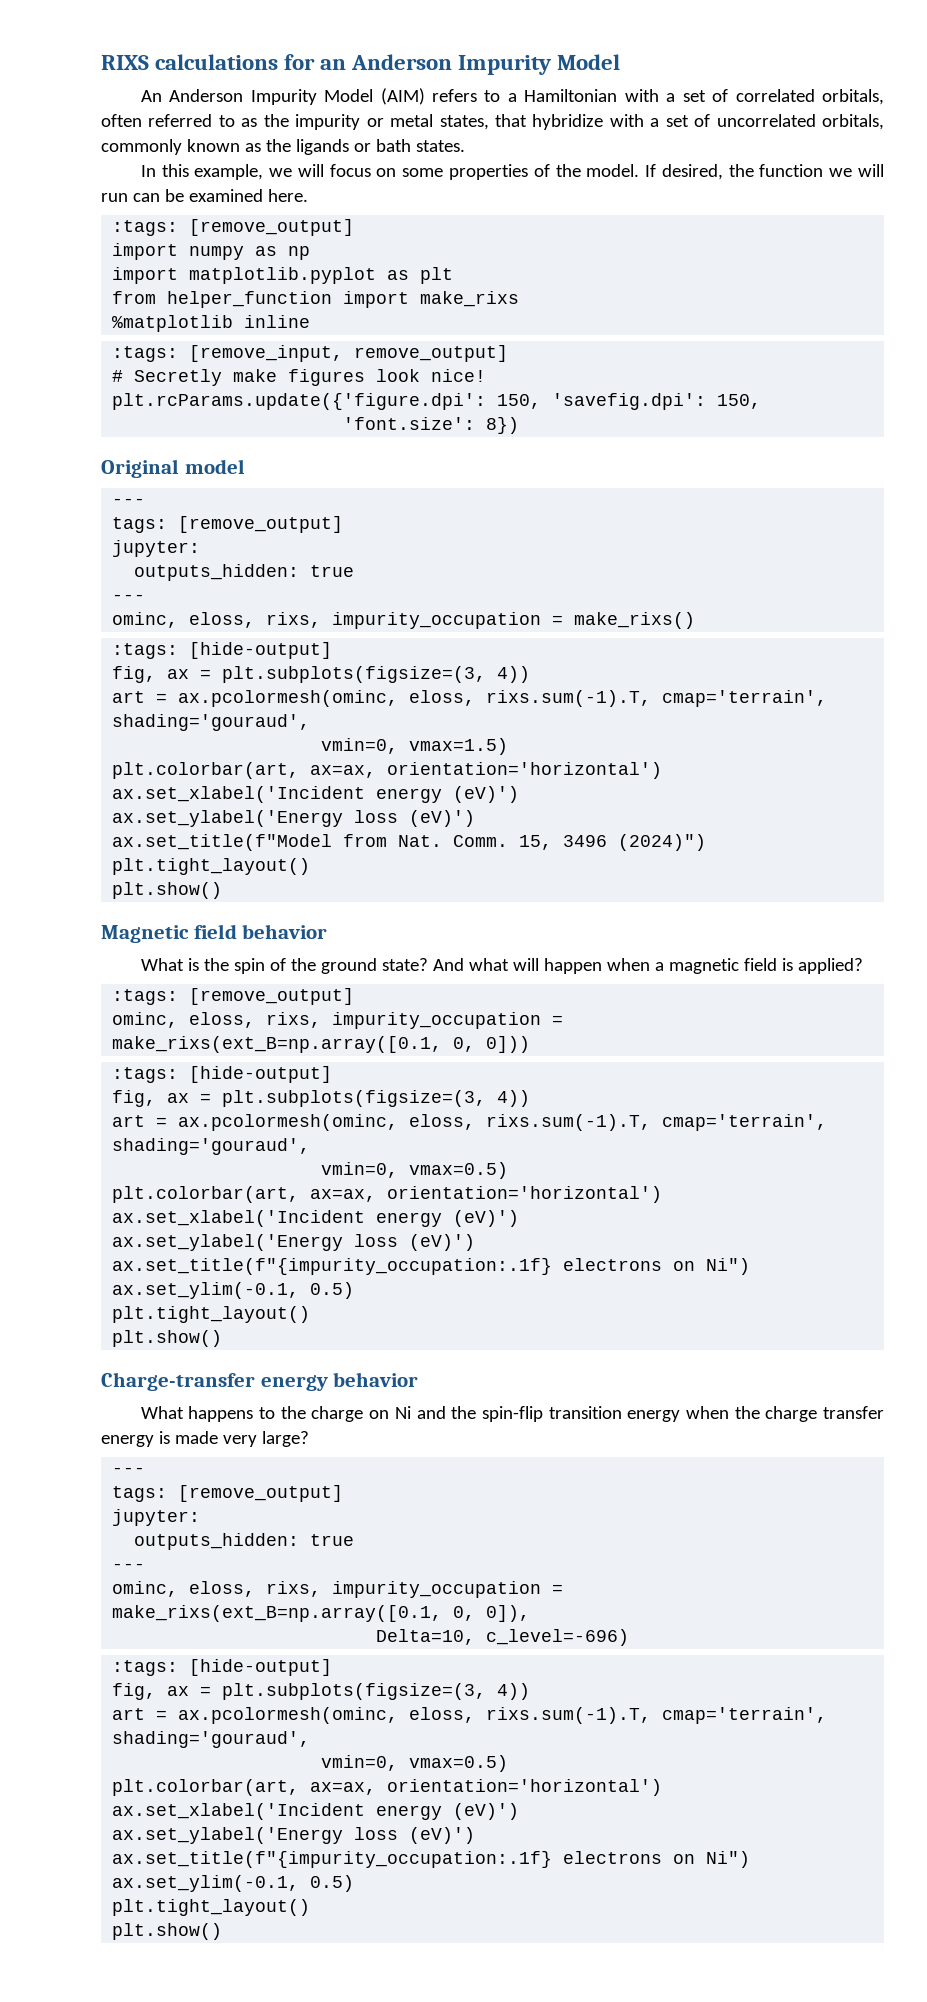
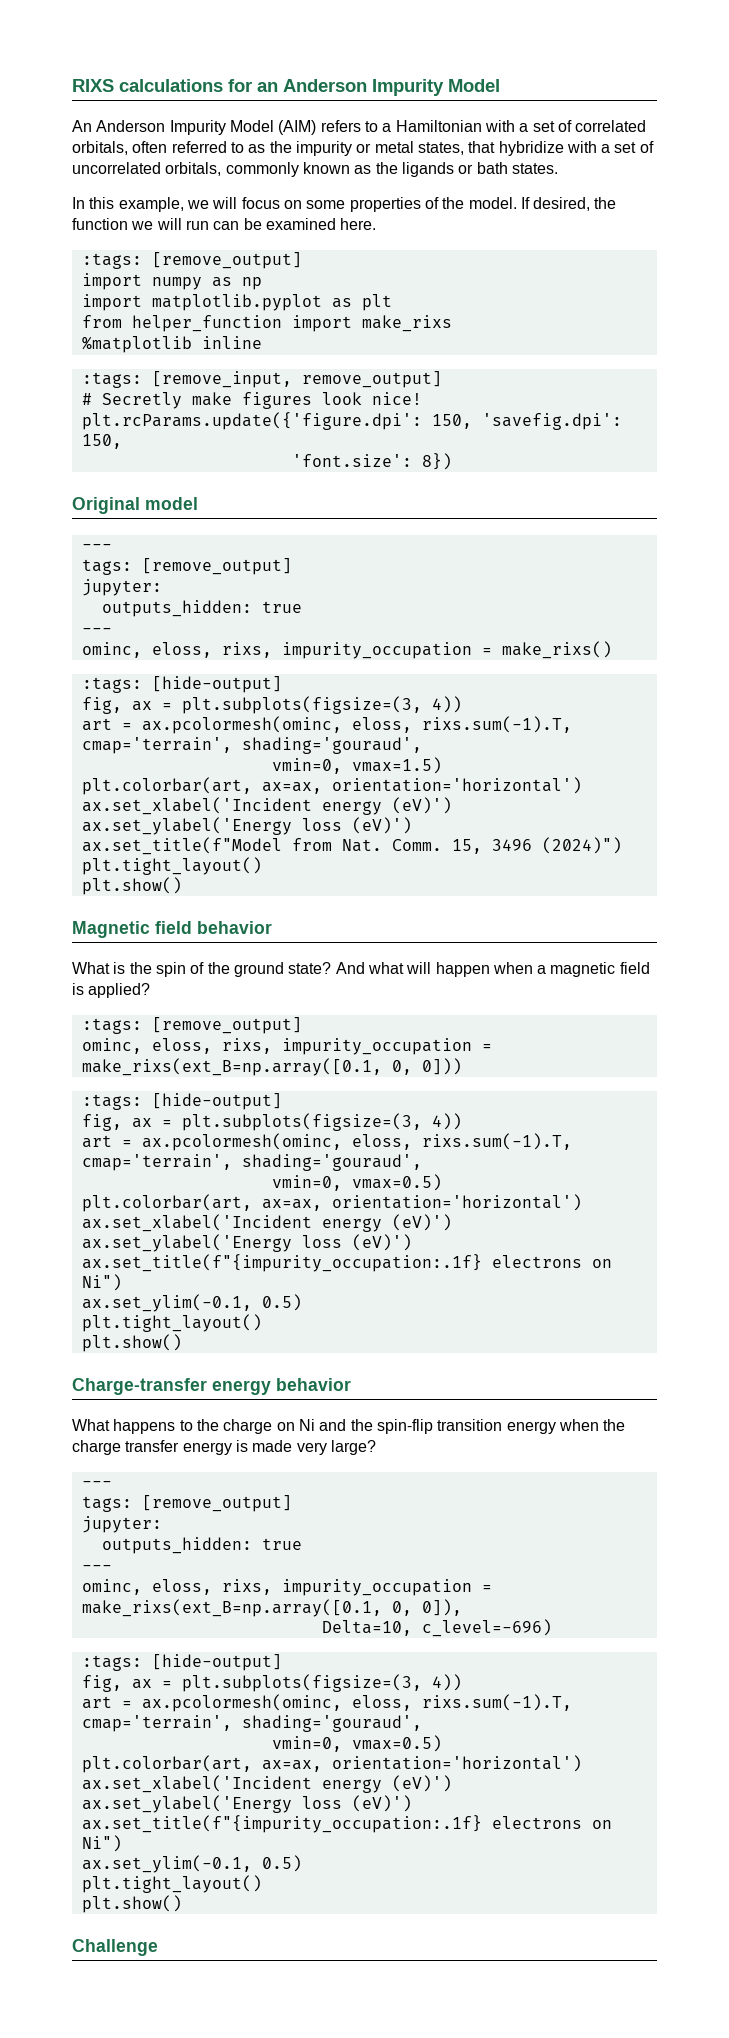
+ Challenge

